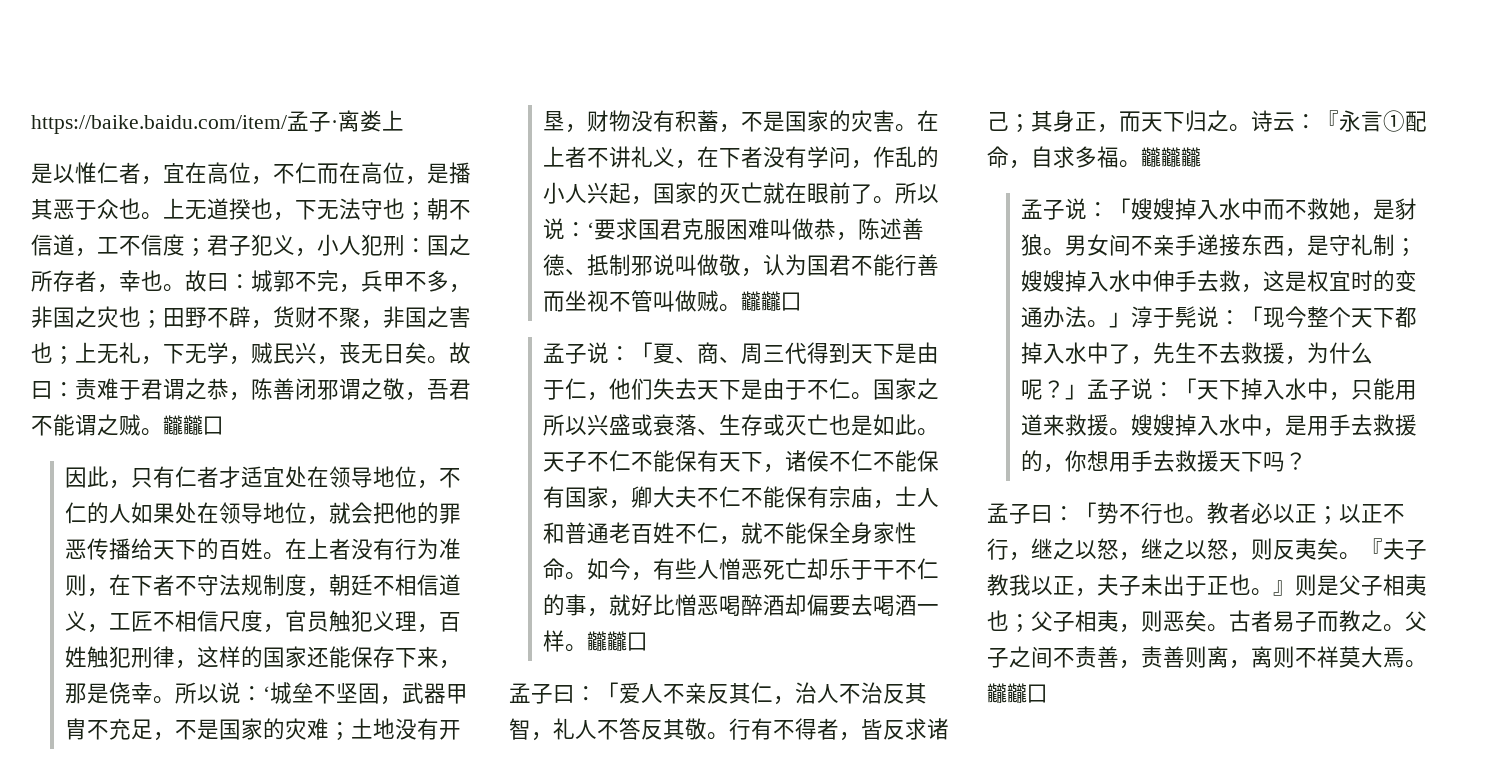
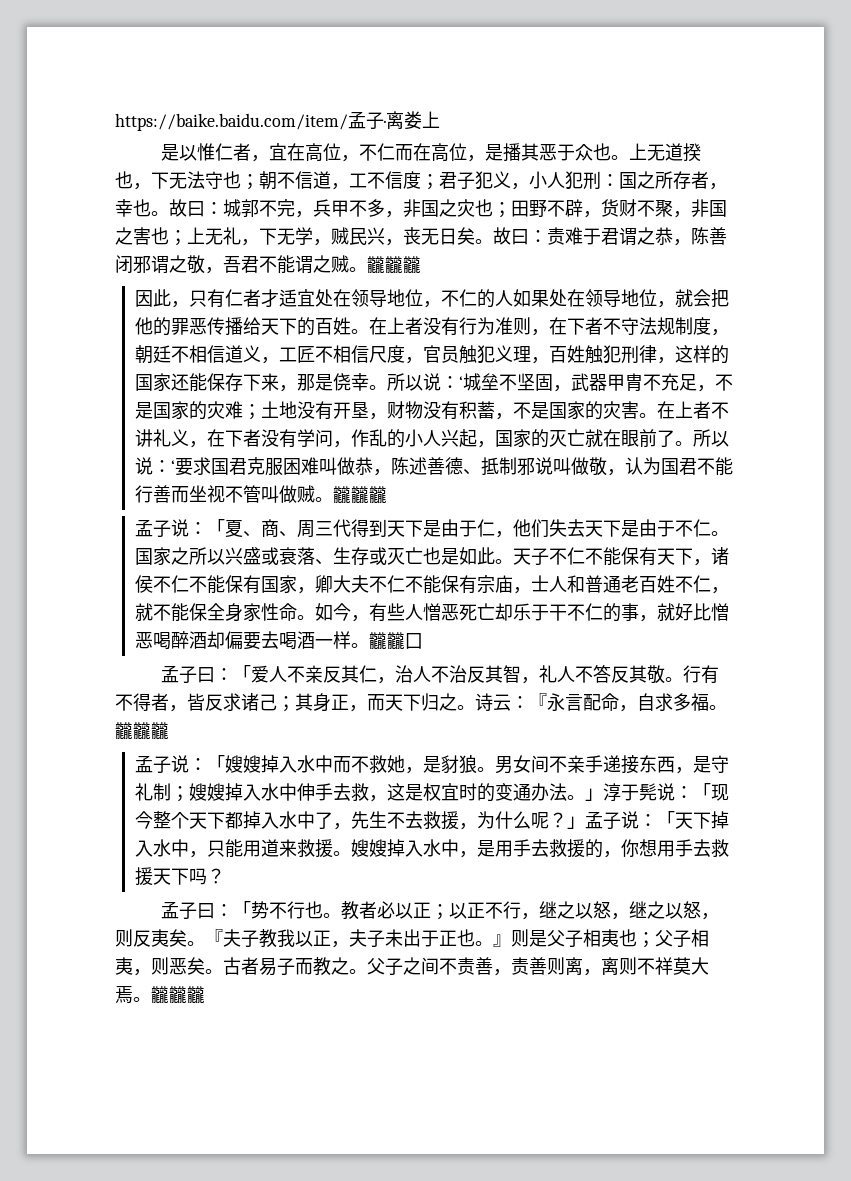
- 故曰：责难于君谓之恭，陈善闭邪谓之敬，吾君不能谓之贼。龖龖囗
+ 故曰：责难于君谓之恭，陈善闭邪谓之敬，吾君不能谓之贼。龖龖龖
- 所以说：‘要求国君克服困难叫做恭，陈述善德、抵制邪说叫做敬，认为国君不能行善而坐视不管叫做贼。龖龖囗
+ 所以说：‘要求国君克服困难叫做恭，陈述善德、抵制邪说叫做敬，认为国君不能行善而坐视不管叫做贼。龖龖龖
- 诗云：『永言①配命，自求多福。
+ 诗云：『永言配命，自求多福。
- 父子之间不责善，责善则离，离则不祥莫大焉。龖龖囗
+ 父子之间不责善，责善则离，离则不祥莫大焉。龖龖龖

